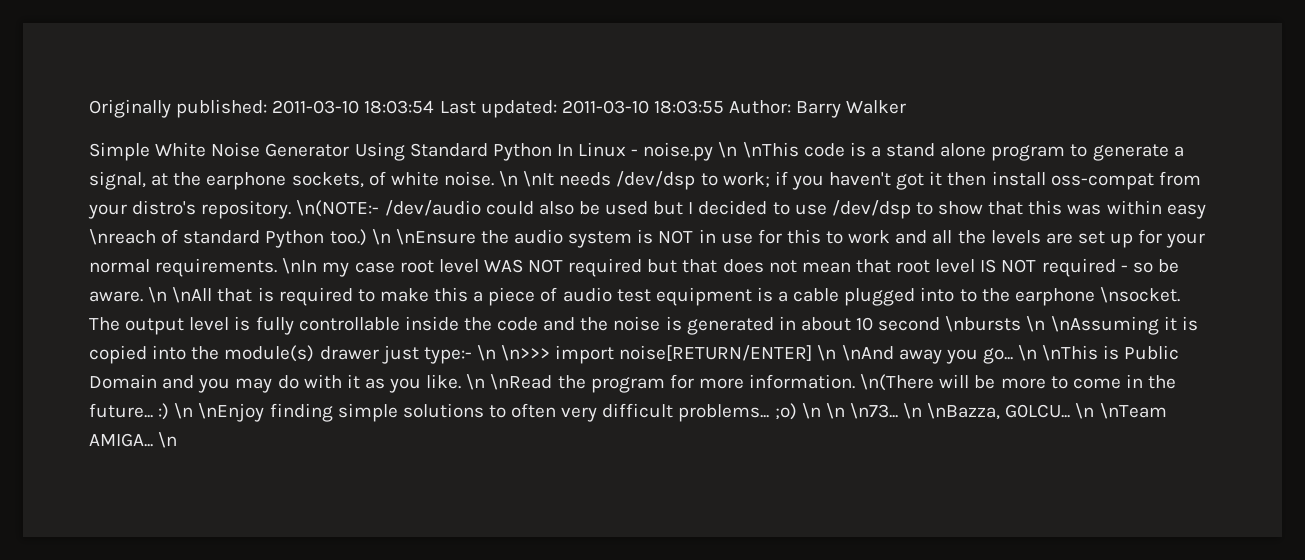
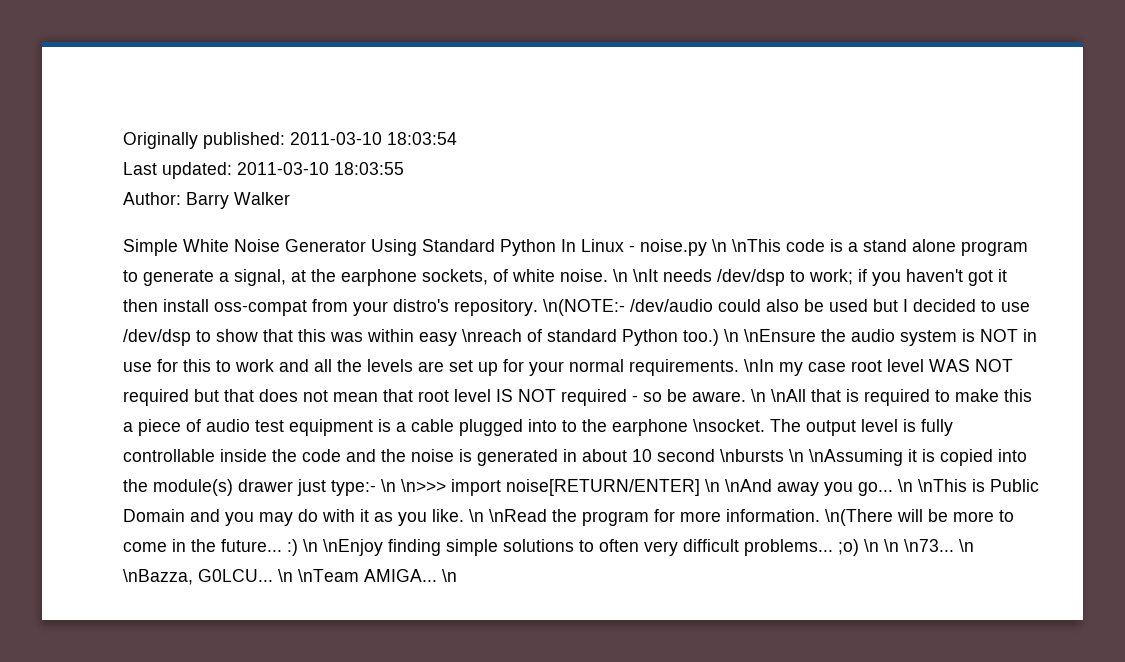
- Originally published: 2011-03-10 18:03:54 Last updated: 2011-03-10 18:03:55 Author: Barry Walker
+ Originally published: 2011-03-10 18:03:54
+ Last updated: 2011-03-10 18:03:55
+ Author: Barry Walker

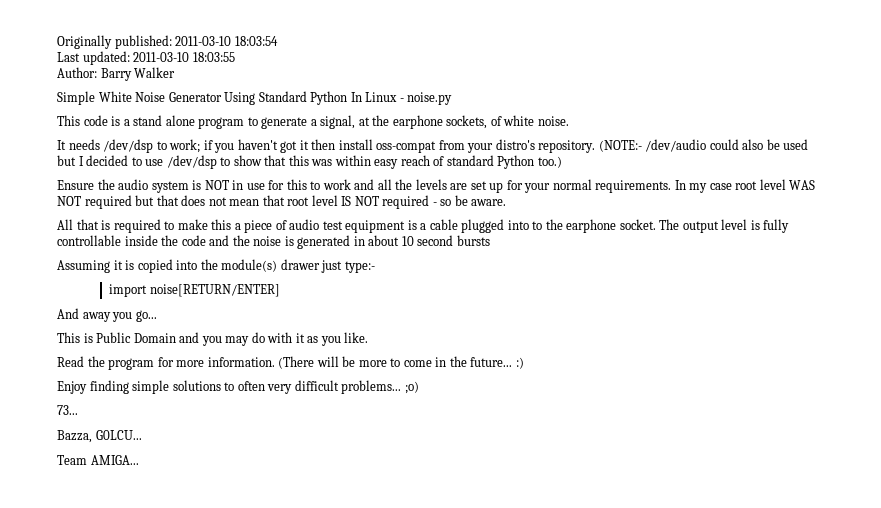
- Simple White Noise Generator Using Standard Python In Linux - noise.py \n \nThis code is a stand alone program to generate a signal, at the earphone sockets, of white noise. \n \nIt needs /dev/dsp to work; if you haven't got it then install oss-compat from your distro's repository.
+ Simple White Noise Generator Using Standard Python In Linux - noise.py
+ This code is a stand alone program to generate a signal, at the earphone sockets, of white noise.
+ It needs /dev/dsp to work; if you haven't got it then install oss-compat from your distro's repository.
- \n(NOTE:- /dev/audio could also be used but I decided to use /dev/dsp to show that this was within easy \nreach of standard Python too.) \n \nEnsure the audio system is NOT in use for this to work and all the levels are set up for your normal requirements.
+ (NOTE:- /dev/audio could also be used but I decided to use /dev/dsp to show that this was within easy reach of standard Python too.)
+ Ensure the audio system is NOT in use for this to work and all the levels are set up for your normal requirements.
- \nIn my case root level WAS NOT required but that does not mean that root level IS NOT required - so be aware. \n \nAll that is required to make this a piece of audio test equipment is a cable plugged into to the earphone \nsocket.
+ In my case root level WAS NOT required but that does not mean that root level IS NOT required - so be aware.
+ All that is required to make this a piece of audio test equipment is a cable plugged into to the earphone socket.
- The output level is fully controllable inside the code and the noise is generated in about 10 second \nbursts \n \nAssuming it is copied into the module(s) drawer just type:- \n \n>>> import noise[RETURN/ENTER] \n \nAnd away you go... \n \nThis is Public Domain and you may do with it as you like. \n \nRead the program for more information.
+ The output level is fully controllable inside the code and the noise is generated in about 10 second bursts
+ Assuming it is copied into the module(s) drawer just type:-
+ import noise[RETURN/ENTER]
+ And away you go...
+ This is Public Domain and you may do with it as you like.
+ Read the program for more information.
- \n(There will be more to come in the future... :) \n \nEnjoy finding simple solutions to often very difficult problems... ;o) \n \n \n73... \n \nBazza, G0LCU... \n \nTeam AMIGA... \n
+ (There will be more to come in the future... :)
+ Enjoy finding simple solutions to often very difficult problems... ;o)
+ 73...
+ Bazza, G0LCU...
+ Team AMIGA...

